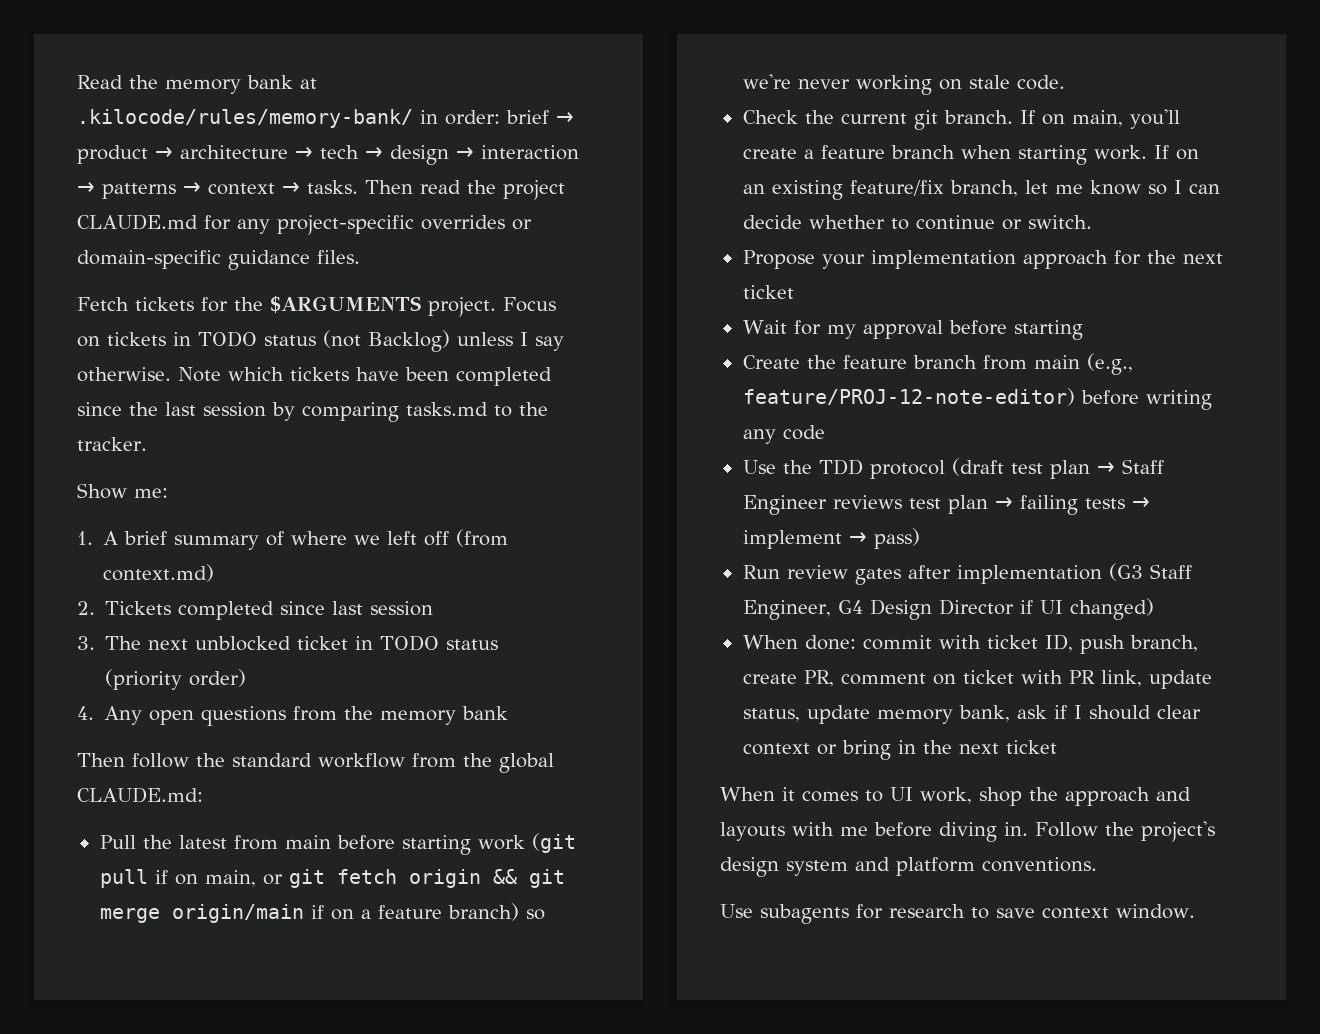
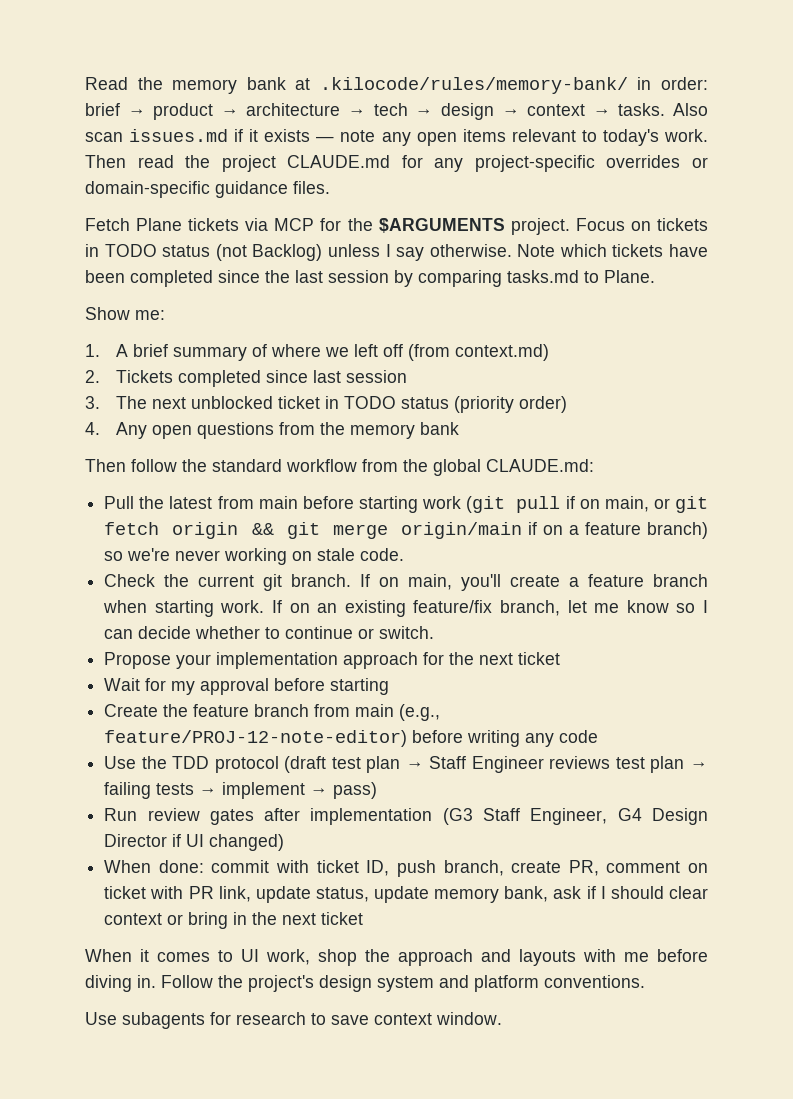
- Read the memory bank at .kilocode/rules/memory-bank/ in order: brief → product → architecture → tech → design → interaction → patterns → context → tasks.
+ Read the memory bank at .kilocode/rules/memory-bank/ in order: brief → product → architecture → tech → design → context → tasks. Also scan issues.md if it exists — note any open items relevant to today's work.
- Fetch tickets for the $ARGUMENTS project.
+ Fetch Plane tickets via MCP for the $ARGUMENTS project.
- Note which tickets have been completed since the last session by comparing tasks.md to the tracker.
+ Note which tickets have been completed since the last session by comparing tasks.md to Plane.

